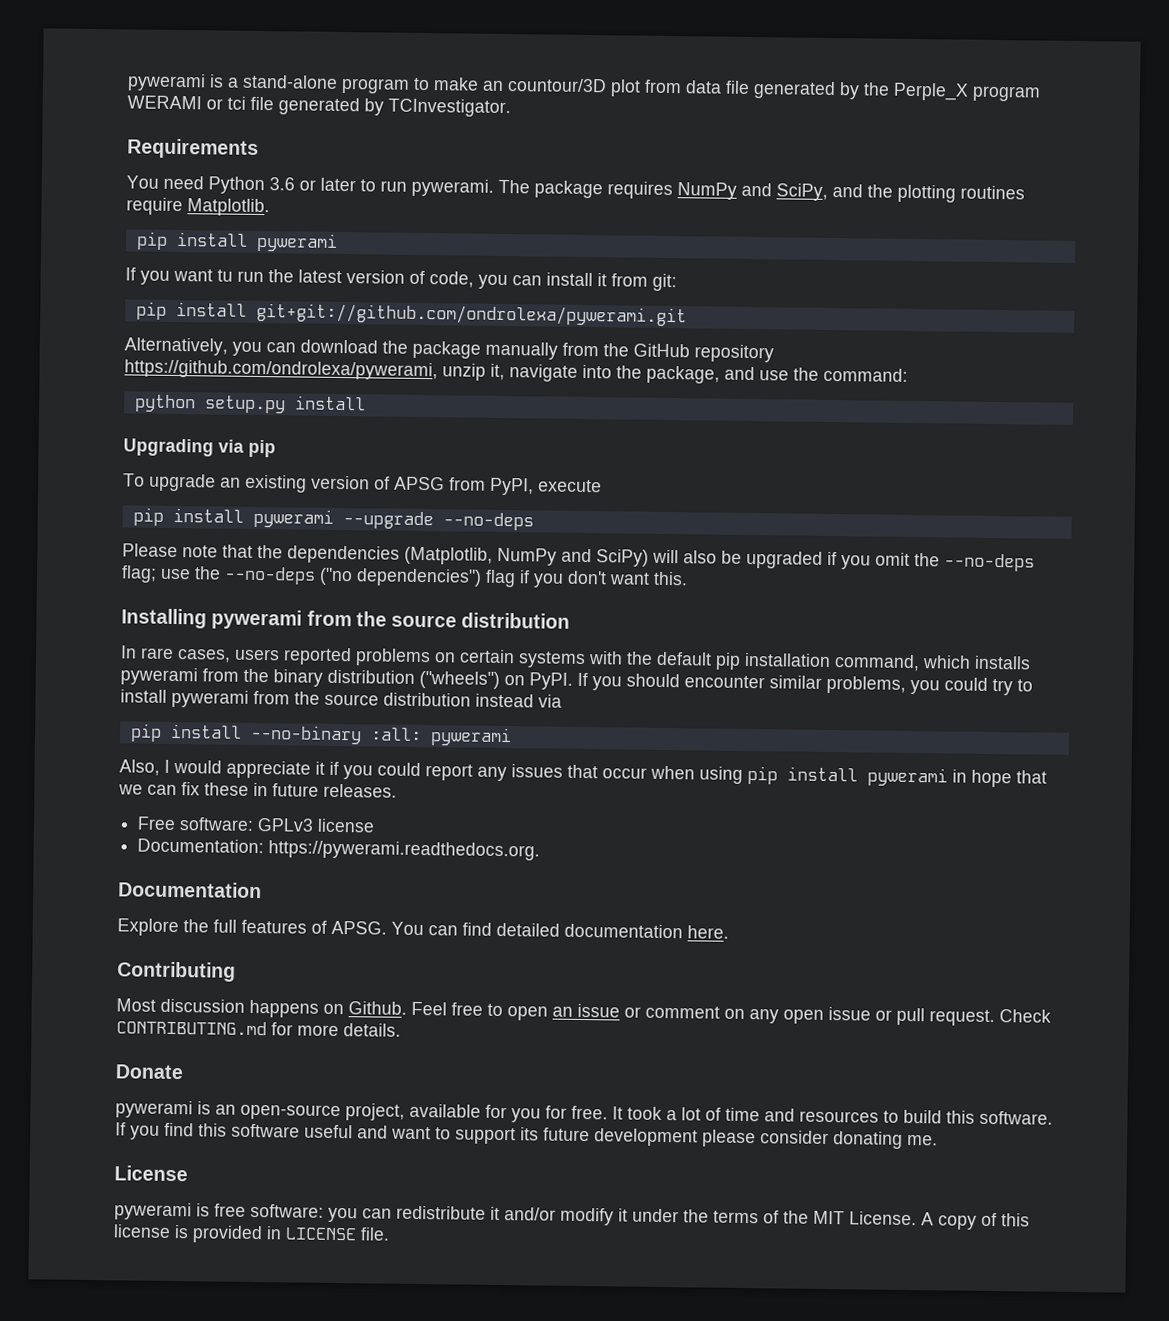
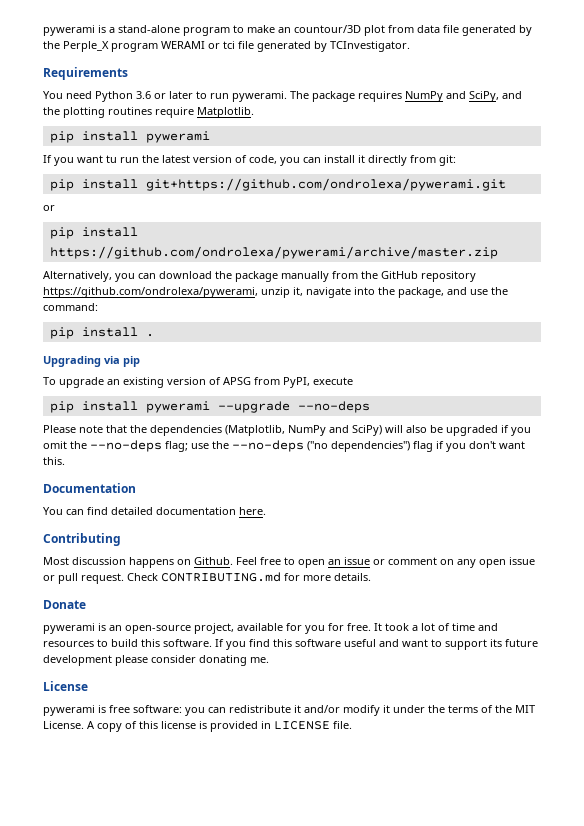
- If you want tu run the latest version of code, you can install it from git:
+ If you want tu run the latest version of code, you can install it directly from git:
- pip install git+git://github.com/ondrolexa/pywerami.git
+ pip install git+https://github.com/ondrolexa/pywerami.git
+ or
+ pip install https://github.com/ondrolexa/pywerami/archive/master.zip
- python setup.py install
+ pip install .
- Installing pywerami from the source distribution
- In rare cases, users reported problems on certain systems with the default pip installation command, which installs pywerami from the binary distribution ("wheels") on PyPI. If you should encounter similar problems, you could try to install pywerami from the source distribution instead via
- pip install --no-binary :all: pywerami
- Also, I would appreciate it if you could report any issues that occur when using pip install pywerami in hope that we can fix these in future releases.
- Free software: GPLv3 license
- Documentation: https://pywerami.readthedocs.org.
  Documentation
- Explore the full features of APSG. You can find detailed documentation here.
+ You can find detailed documentation here.

